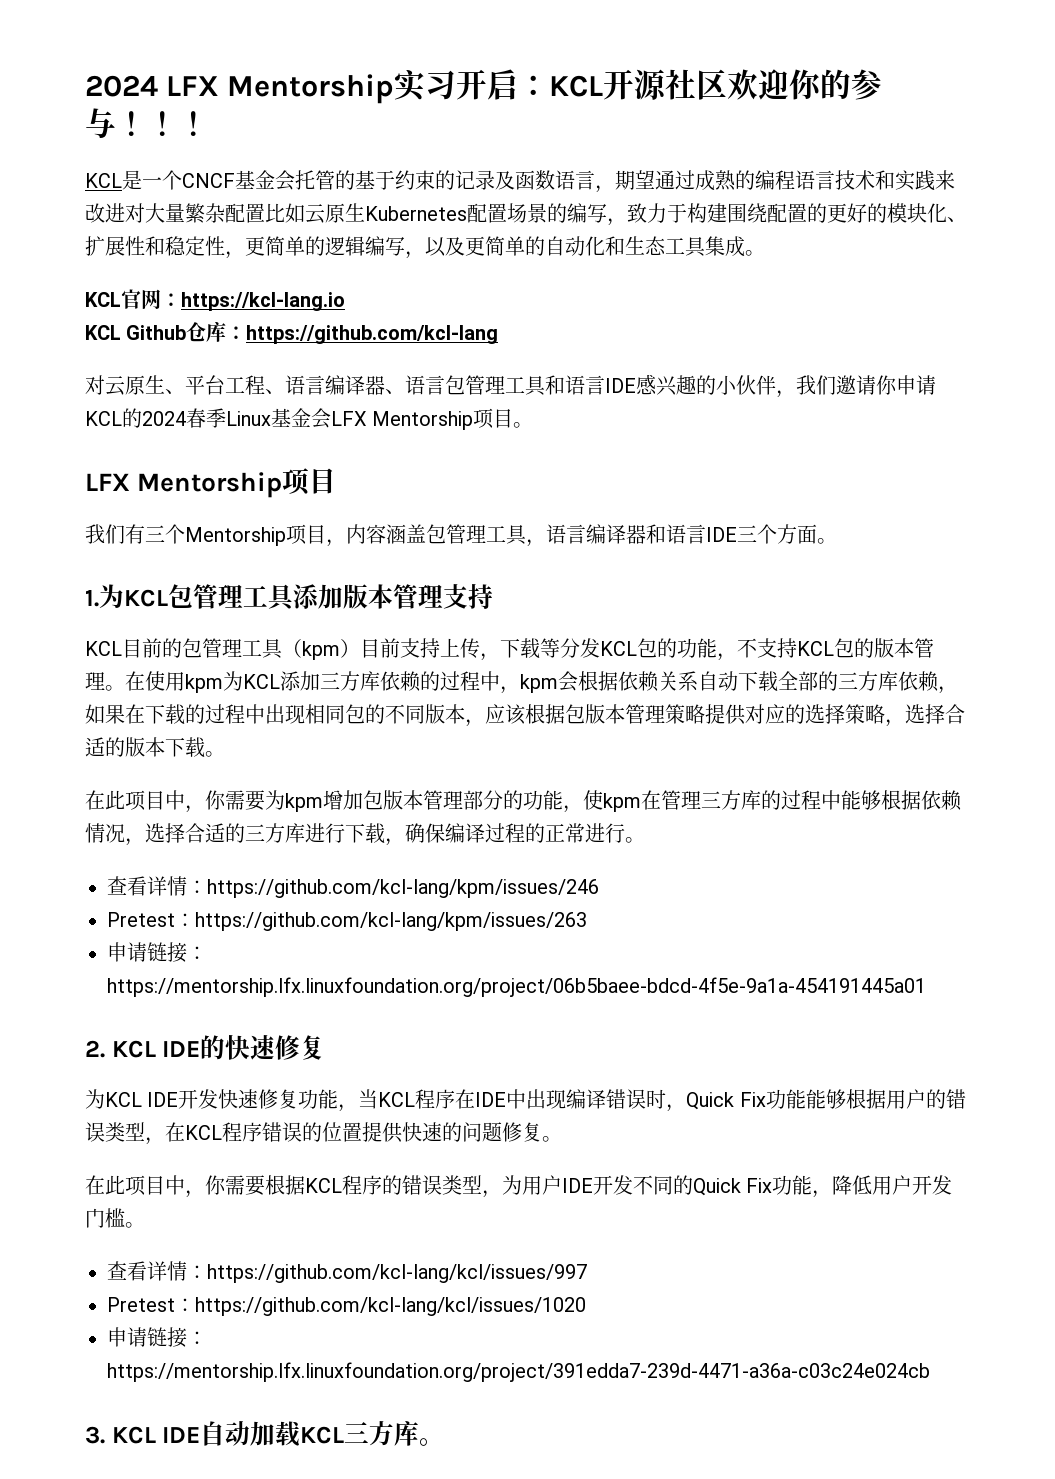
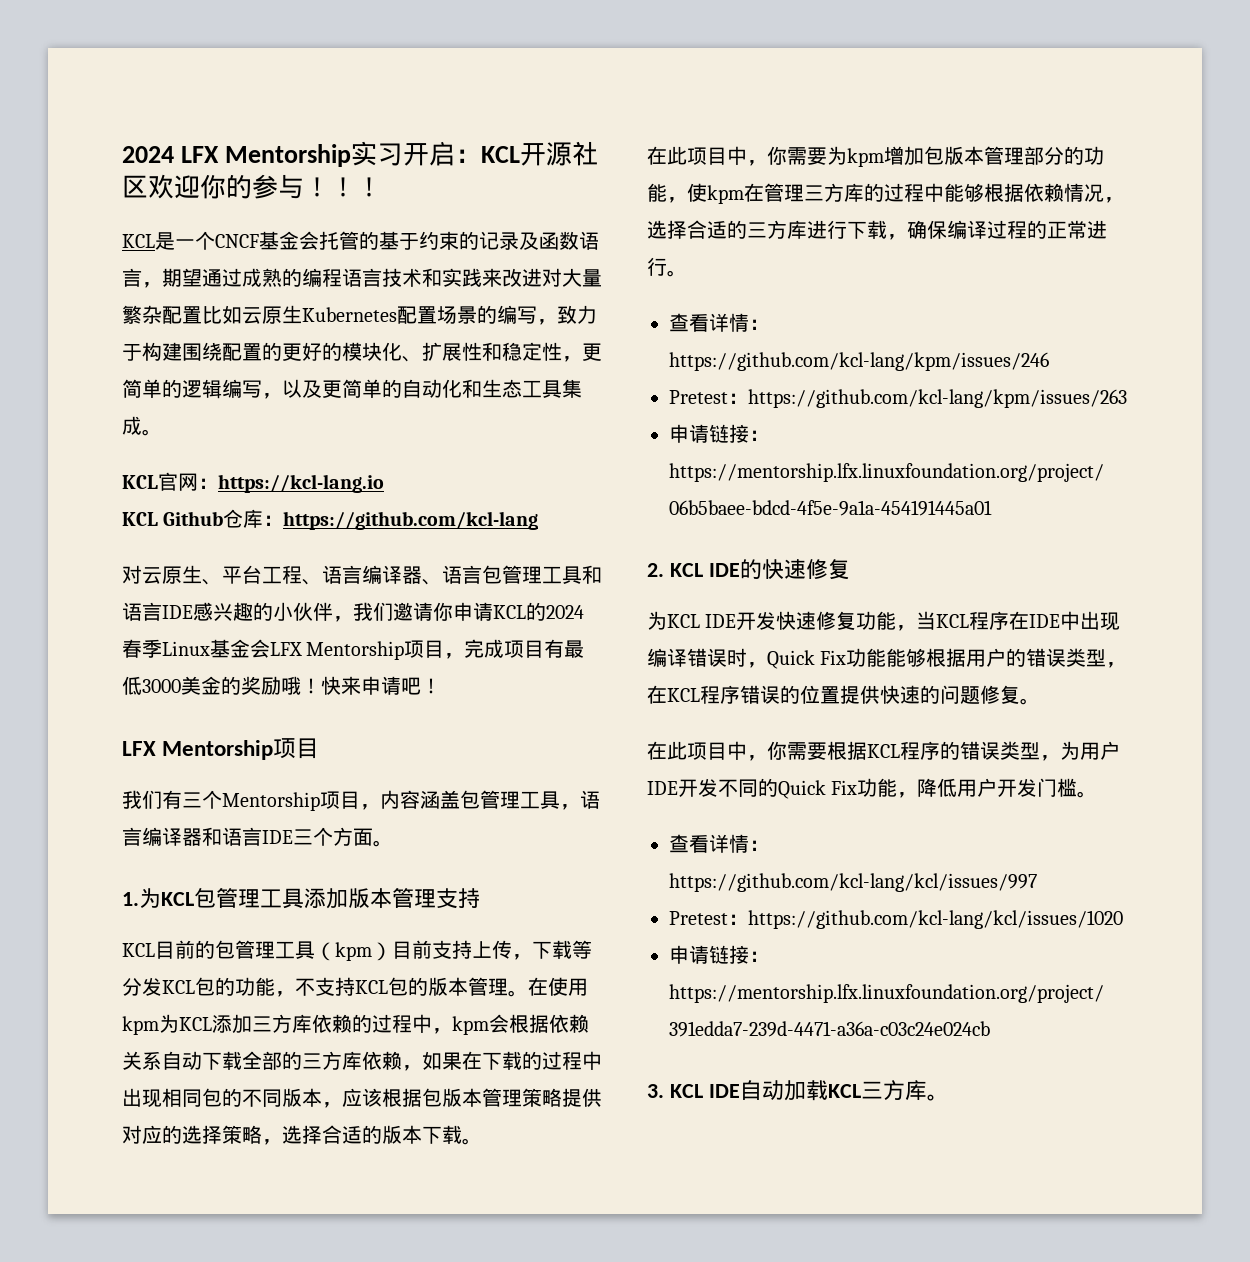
- 对云原生、平台工程、语言编译器、语言包管理工具和语言IDE感兴趣的小伙伴，我们邀请你申请KCL的2024春季Linux基金会LFX Mentorship项目。
+ 对云原生、平台工程、语言编译器、语言包管理工具和语言IDE感兴趣的小伙伴，我们邀请你申请KCL的2024春季Linux基金会LFX Mentorship项目，完成项目有最低3000美金的奖励哦！快来申请吧！

